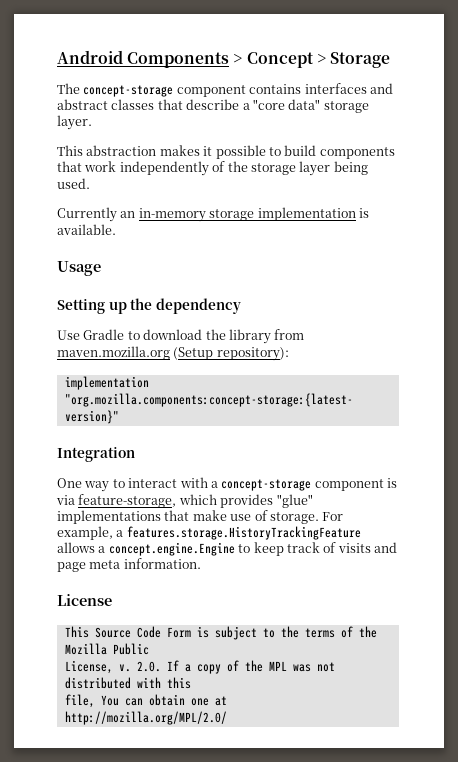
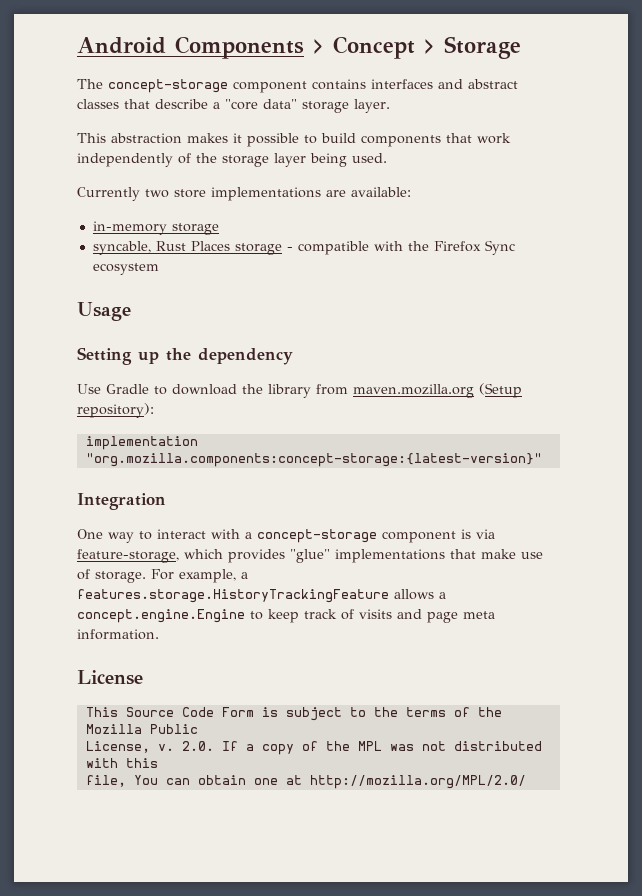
- Currently an in-memory storage implementation is available.
+ Currently two store implementations are available:
+ in-memory storage
+ syncable, Rust Places storage - compatible with the Firefox Sync ecosystem

